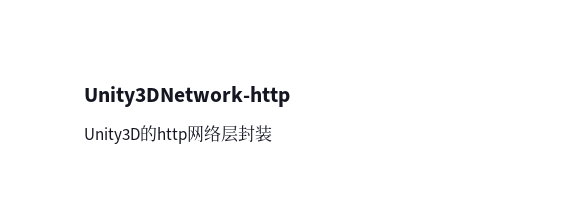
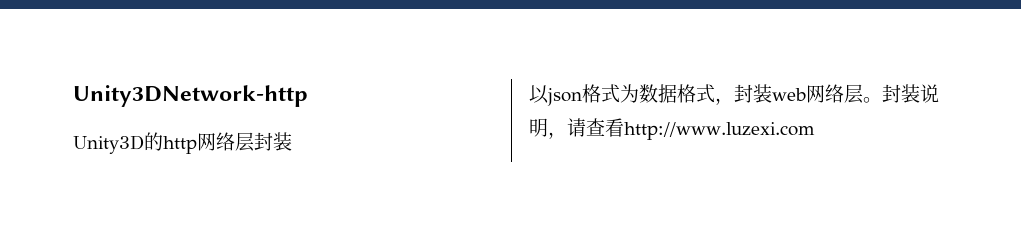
+ 以json格式为数据格式，封装web网络层。封装说明，请查看http://www.luzexi.com

